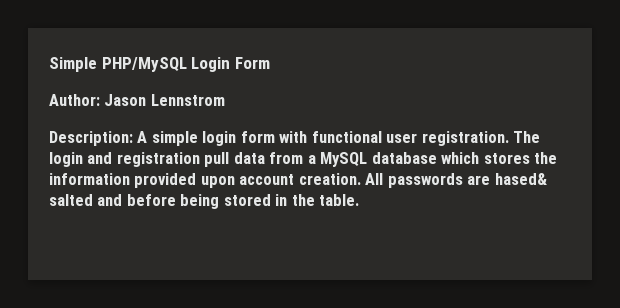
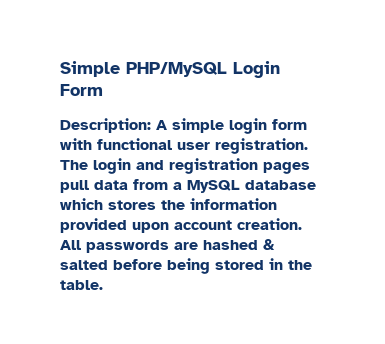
- Author: Jason Lennstrom
- The login and registration pull data from a MySQL database which stores the information provided upon account creation.
+ The login and registration pages pull data from a MySQL database which stores the information provided upon account creation.
- All passwords are hased& salted and before being stored in the table.
+ All passwords are hashed & salted before being stored in the table.

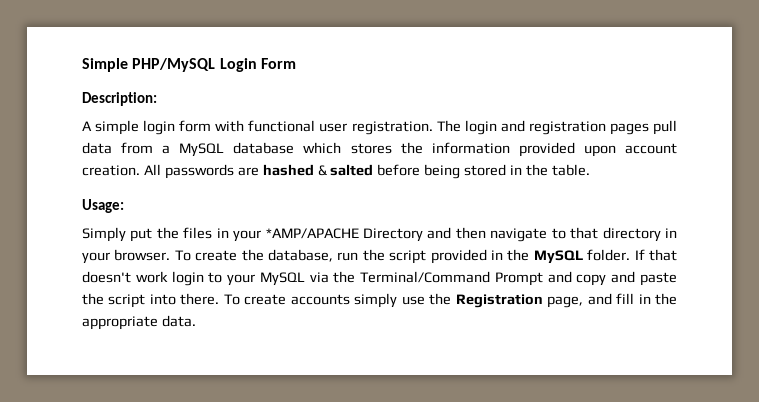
- Description: A simple login form with functional user registration.
+ Description:
+ A simple login form with functional user registration.
+ Usage:
+ Simply put the files in your *AMP/APACHE Directory and then navigate to that directory in your browser. To create the database, run the script provided in the MySQL folder. If that doesn't work login to your MySQL via the Terminal/Command Prompt and copy and paste the script into there. To create accounts simply use the Registration page, and fill in the appropriate data.

